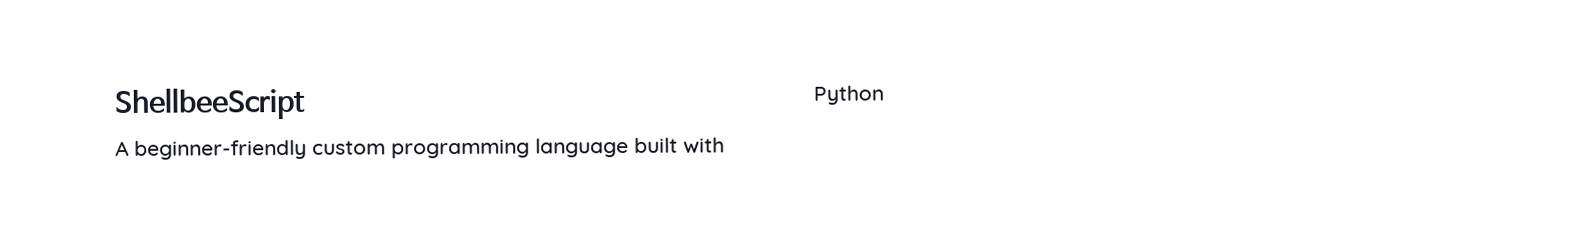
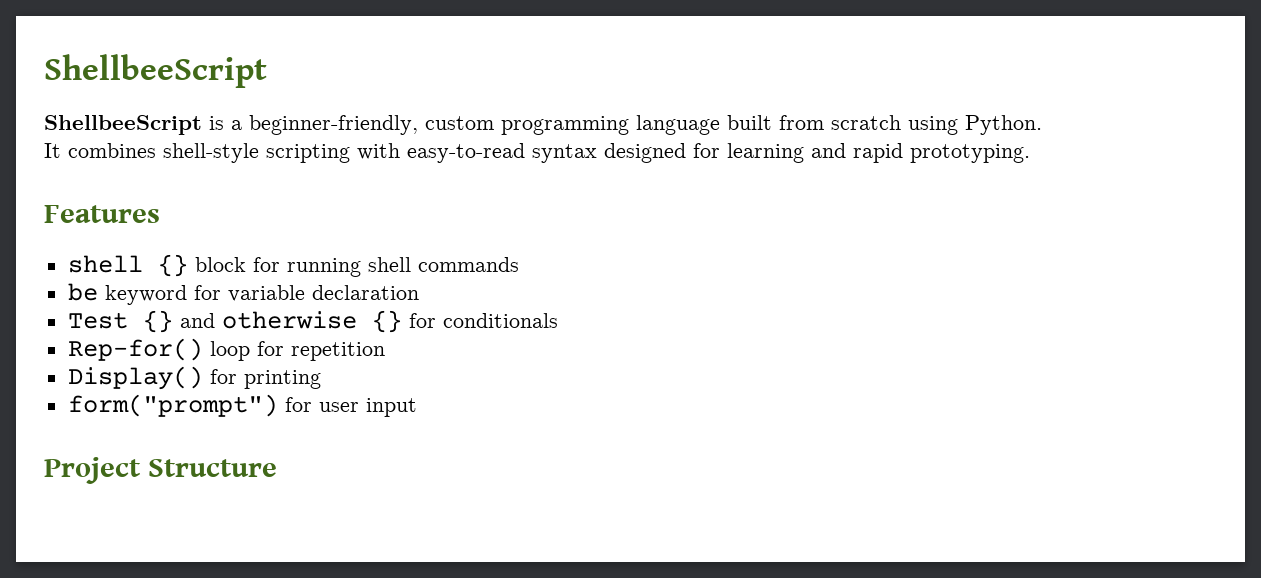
- A beginner-friendly custom programming language built with Python
+ ShellbeeScript is a beginner-friendly, custom programming language built from scratch using Python.
+ It combines shell-style scripting with easy-to-read syntax designed for learning and rapid prototyping.
+ Features
+ shell {} block for running shell commands
+ be keyword for variable declaration
+ Test {} and otherwise {} for conditionals
+ Rep-for() loop for repetition
+ Display() for printing
+ form("prompt") for user input
+ Project Structure

